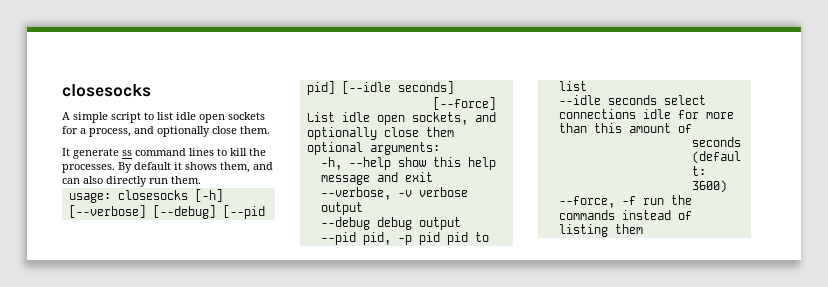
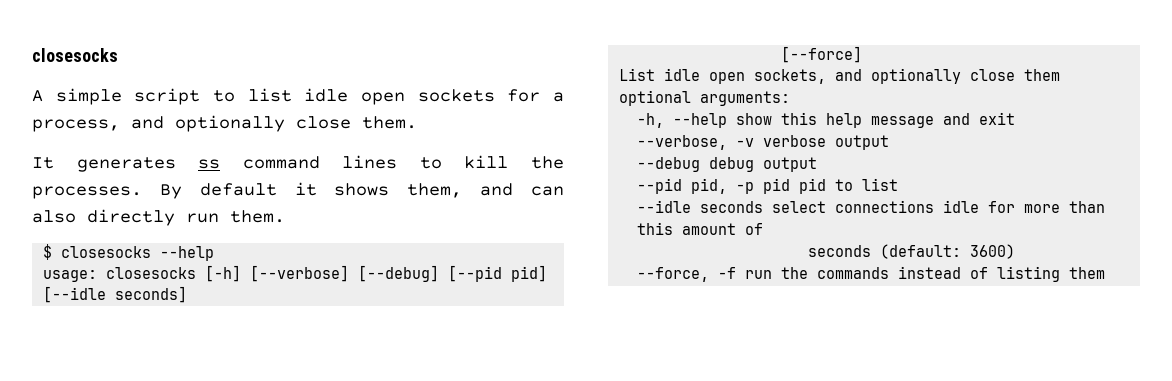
- It generate ss command lines to kill the processes.
+ It generates ss command lines to kill the processes.
+ $ closesocks --help

